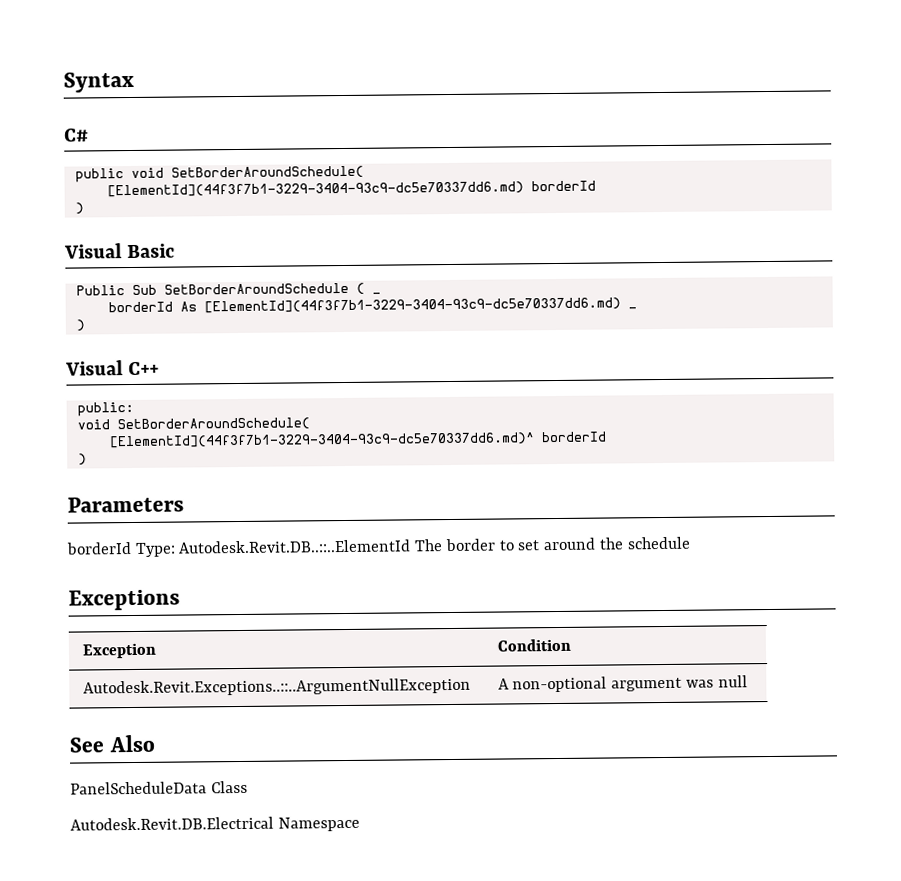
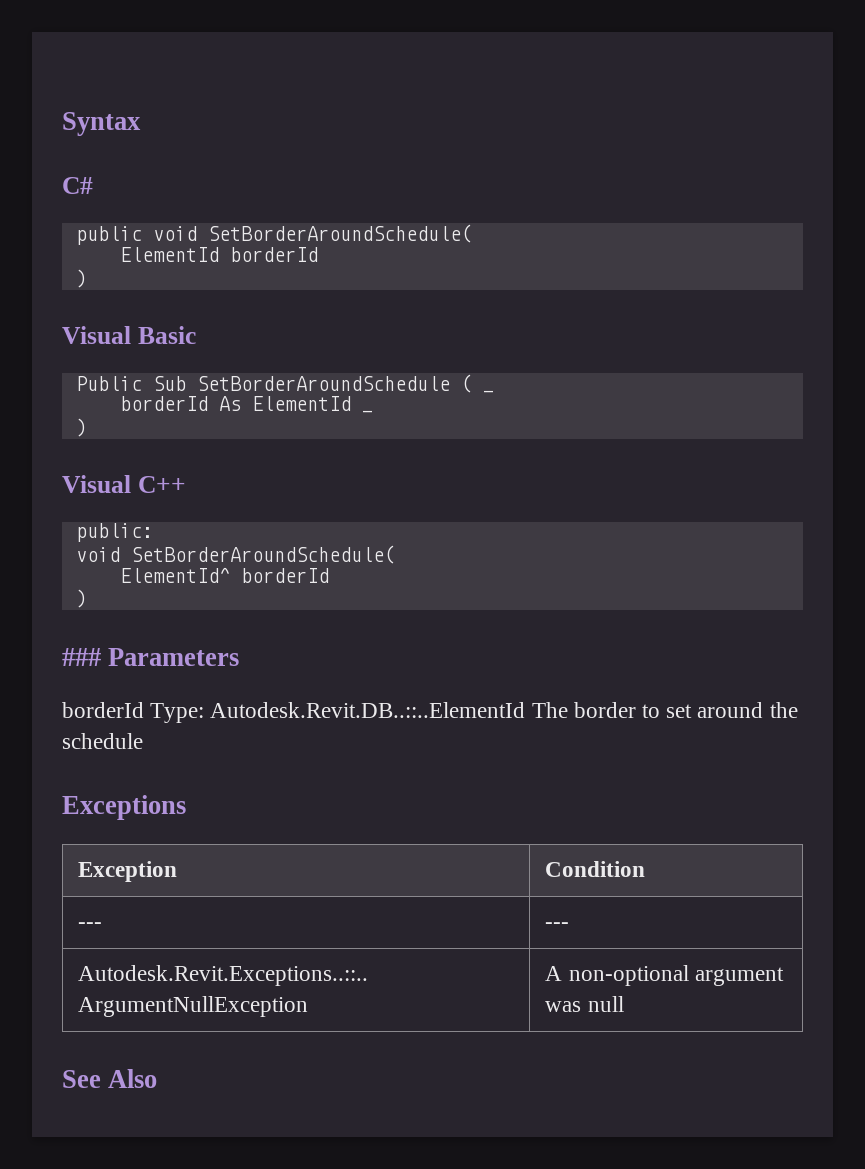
- [ElementId](44f3f7b1-3229-3404-93c9-dc5e70337dd6.md) borderId
+ ElementId borderId
- borderId As [ElementId](44f3f7b1-3229-3404-93c9-dc5e70337dd6.md) _
+ borderId As ElementId _
- [ElementId](44f3f7b1-3229-3404-93c9-dc5e70337dd6.md)^ borderId
+ ElementId^ borderId
  )
- Parameters
+ ### Parameters
+ --- | ---
- PanelScheduleData Class
- Autodesk.Revit.DB.Electrical Namespace

